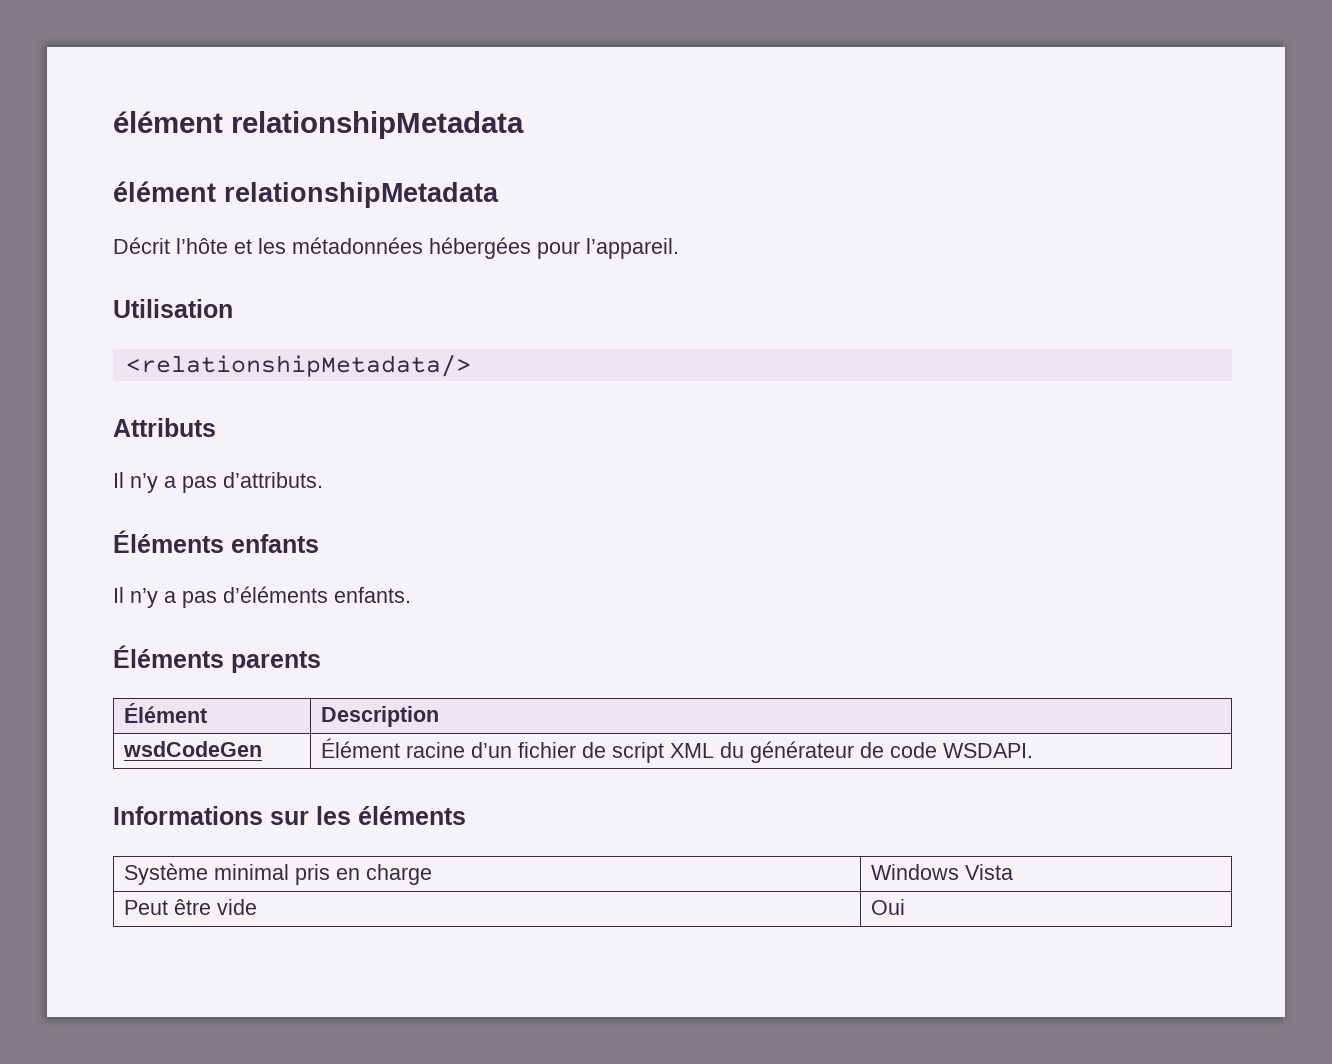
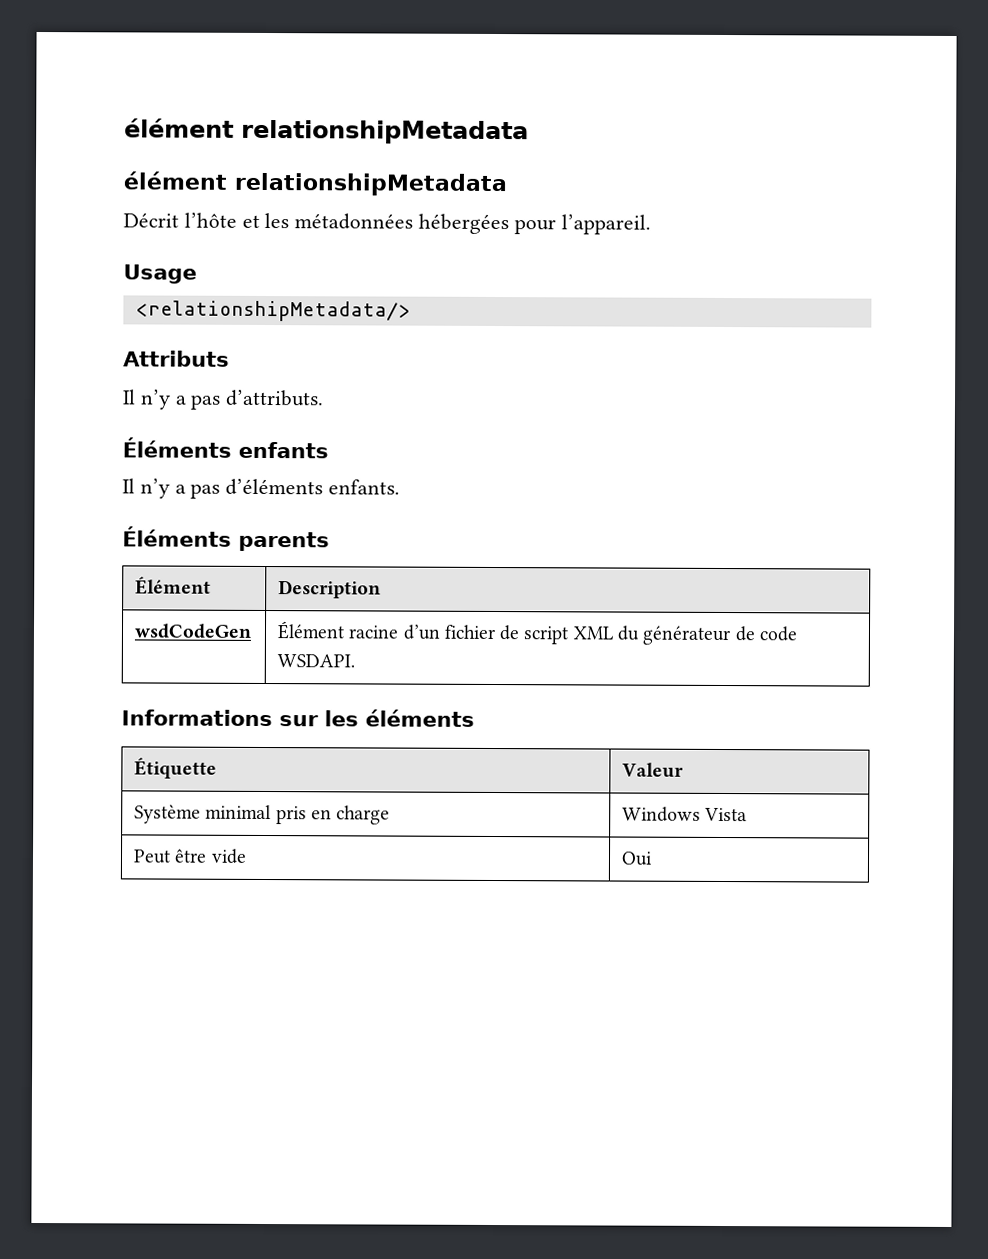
- Utilisation
+ Usage
+ Étiquette | Valeur

